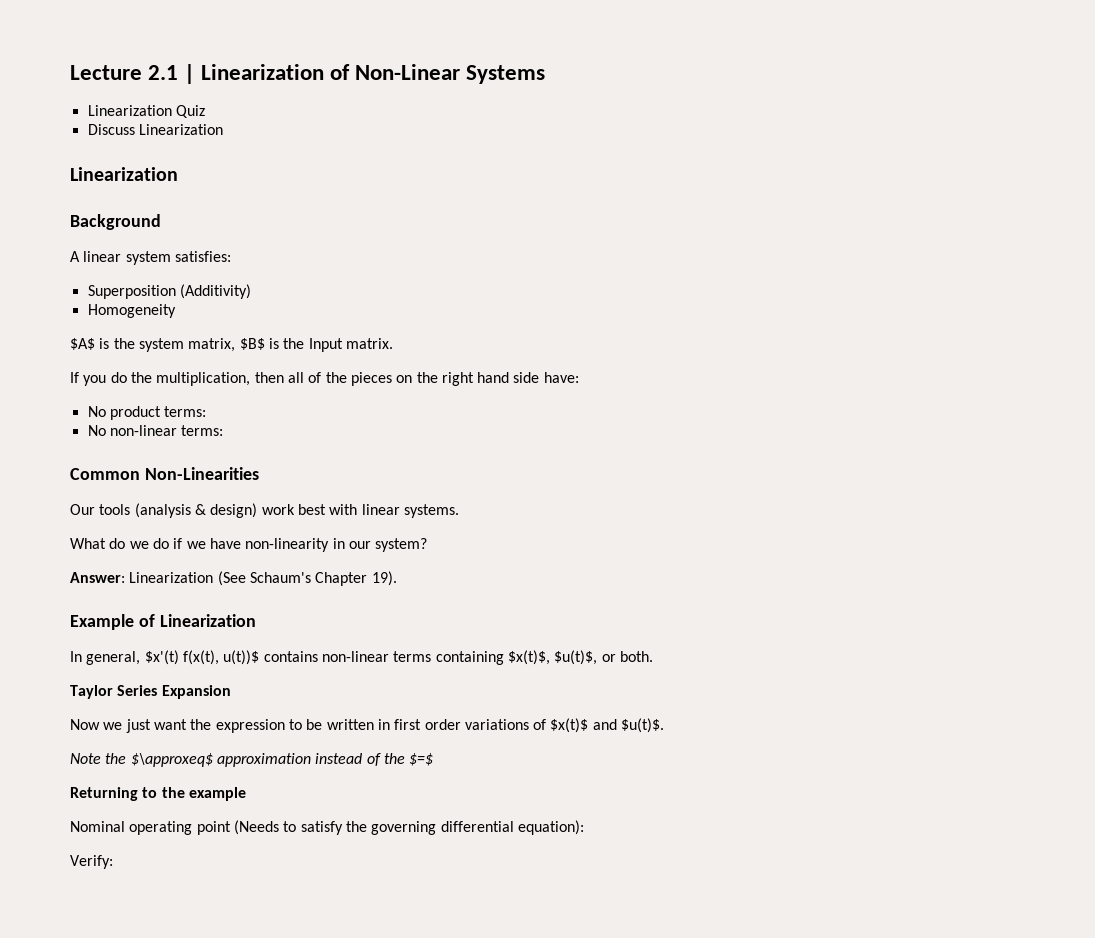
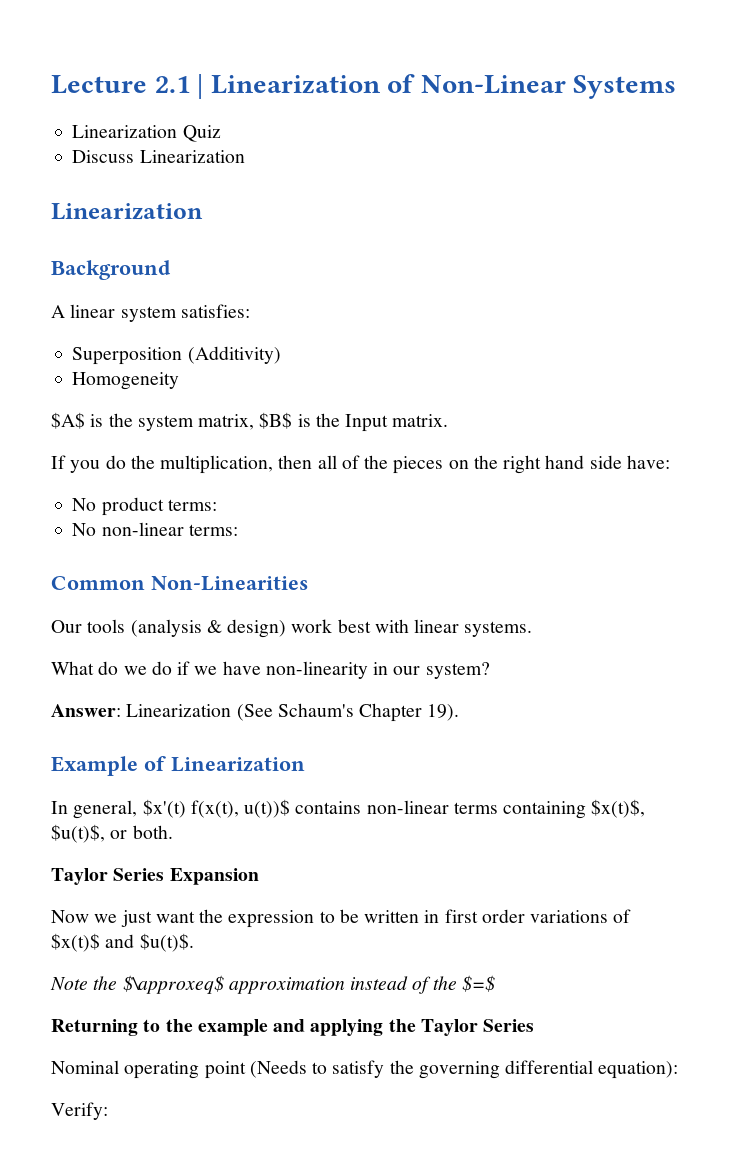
- Returning to the example
+ Returning to the example and applying the Taylor Series

